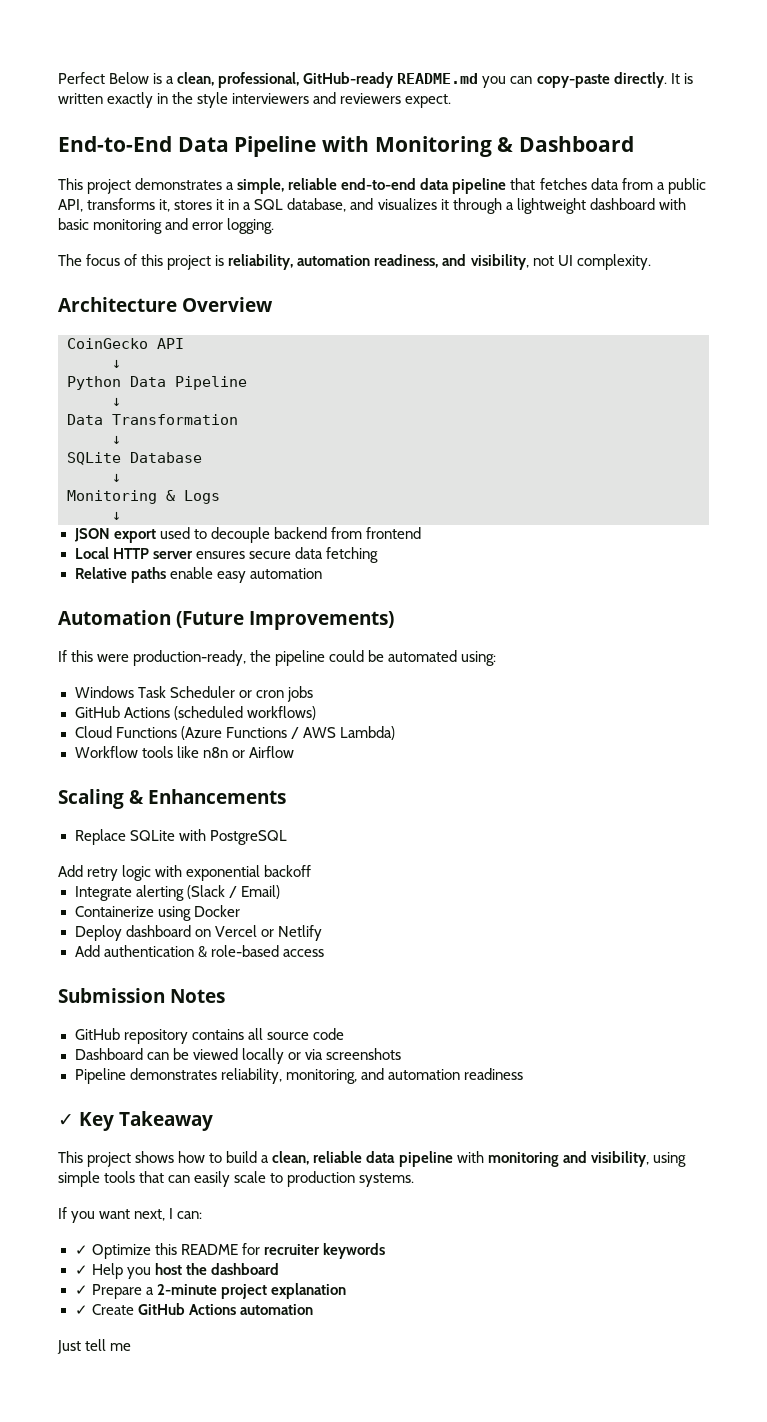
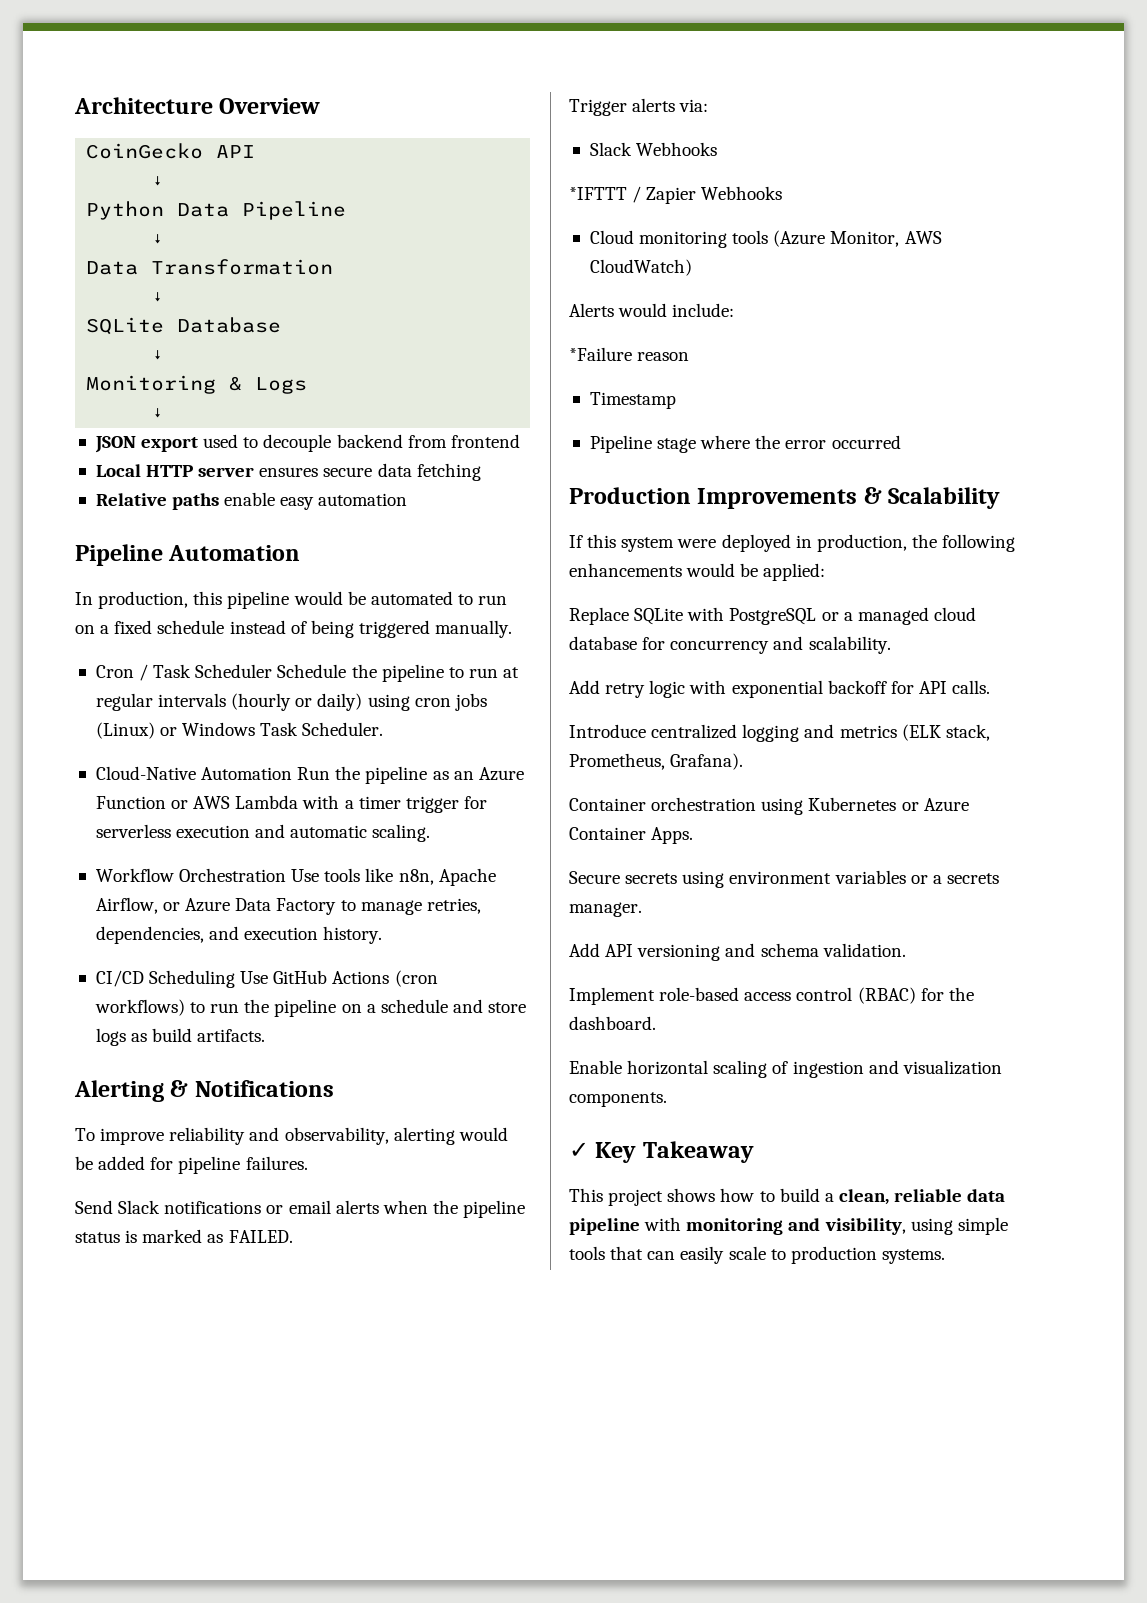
- Perfect Below is a clean, professional, GitHub-ready README.md you can copy-paste directly. It is written exactly in the style interviewers and reviewers expect.
- End-to-End Data Pipeline with Monitoring & Dashboard
- This project demonstrates a simple, reliable end-to-end data pipeline that fetches data from a public API, transforms it, stores it in a SQL database, and visualizes it through a lightweight dashboard with basic monitoring and error logging.
- The focus of this project is reliability, automation readiness, and visibility, not UI complexity.
- Automation (Future Improvements)
- If this were production-ready, the pipeline could be automated using:
- Windows Task Scheduler or cron jobs
- GitHub Actions (scheduled workflows)
- Cloud Functions (Azure Functions / AWS Lambda)
- Workflow tools like n8n or Airflow
- Scaling & Enhancements
- Replace SQLite with PostgreSQL
+ Pipeline Automation
+ In production, this pipeline would be automated to run on a fixed schedule instead of being triggered manually.
+ Cron / Task Scheduler Schedule the pipeline to run at regular intervals (hourly or daily) using cron jobs (Linux) or Windows Task Scheduler.
+ Cloud-Native Automation Run the pipeline as an Azure Function or AWS Lambda with a timer trigger for serverless execution and automatic scaling.
+ Workflow Orchestration Use tools like n8n, Apache Airflow, or Azure Data Factory to manage retries, dependencies, and execution history.
+ CI/CD Scheduling Use GitHub Actions (cron workflows) to run the pipeline on a schedule and store logs as build artifacts.
+ Alerting & Notifications
+ To improve reliability and observability, alerting would be added for pipeline failures.
+ Send Slack notifications or email alerts when the pipeline status is marked as FAILED.
+ Trigger alerts via:
+ Slack Webhooks
+ *IFTTT / Zapier Webhooks
+ Cloud monitoring tools (Azure Monitor, AWS CloudWatch)
+ Alerts would include:
+ *Failure reason
+ Timestamp
+ Pipeline stage where the error occurred
+ Production Improvements & Scalability
+ If this system were deployed in production, the following enhancements would be applied:
+ Replace SQLite with PostgreSQL or a managed cloud database for concurrency and scalability.
- Add retry logic with exponential backoff
- Integrate alerting (Slack / Email)
- Containerize using Docker
- Deploy dashboard on Vercel or Netlify
- Add authentication & role-based access
- Submission Notes
- GitHub repository contains all source code
- Dashboard can be viewed locally or via screenshots
- Pipeline demonstrates reliability, monitoring, and automation readiness
+ Add retry logic with exponential backoff for API calls.
+ Introduce centralized logging and metrics (ELK stack, Prometheus, Grafana).
+ Container orchestration using Kubernetes or Azure Container Apps.
+ Secure secrets using environment variables or a secrets manager.
+ Add API versioning and schema validation.
+ Implement role-based access control (RBAC) for the dashboard.
+ Enable horizontal scaling of ingestion and visualization components.
- If you want next, I can:
- ✓ Optimize this README for recruiter keywords
- ✓ Help you host the dashboard
- ✓ Prepare a 2-minute project explanation
- ✓ Create GitHub Actions automation
- Just tell me

